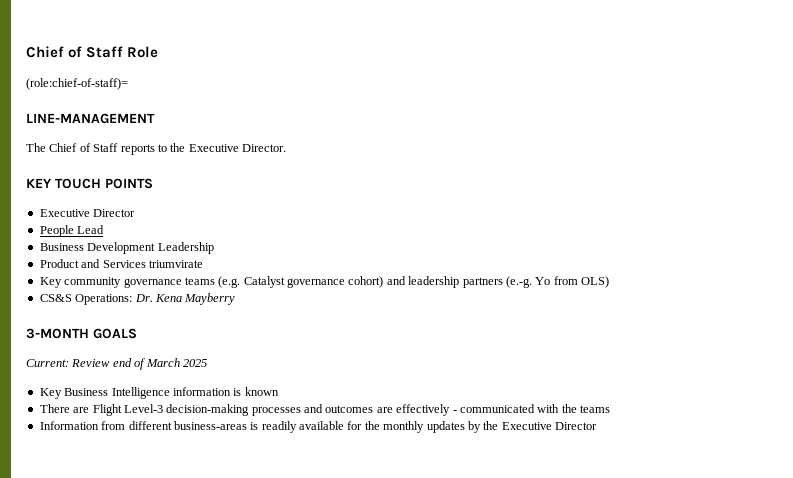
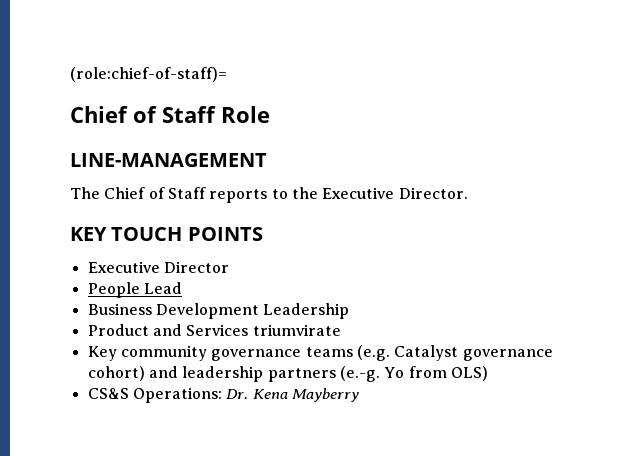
+ (role:chief-of-staff)=
- (role:chief-of-staff)=
- 3-MONTH GOALS
- Current: Review end of March 2025
- Key Business Intelligence information is known
- There are Flight Level-3 decision-making processes and outcomes are effectively - communicated with the teams
- Information from different business-areas is readily available for the monthly updates by the Executive Director

